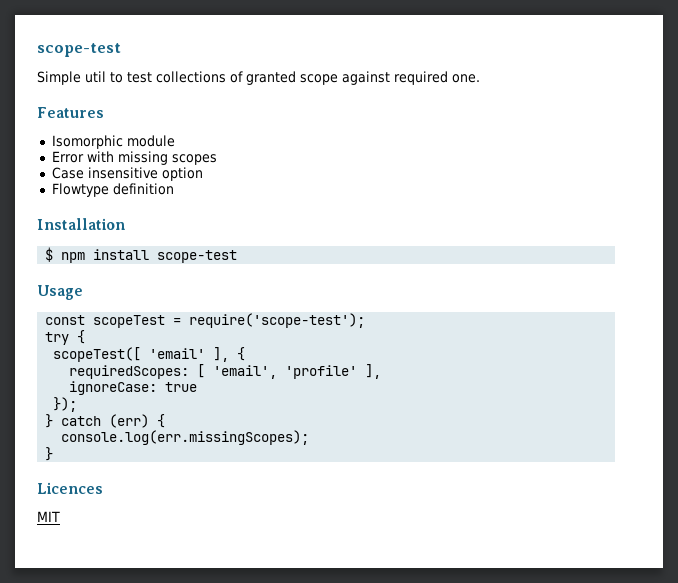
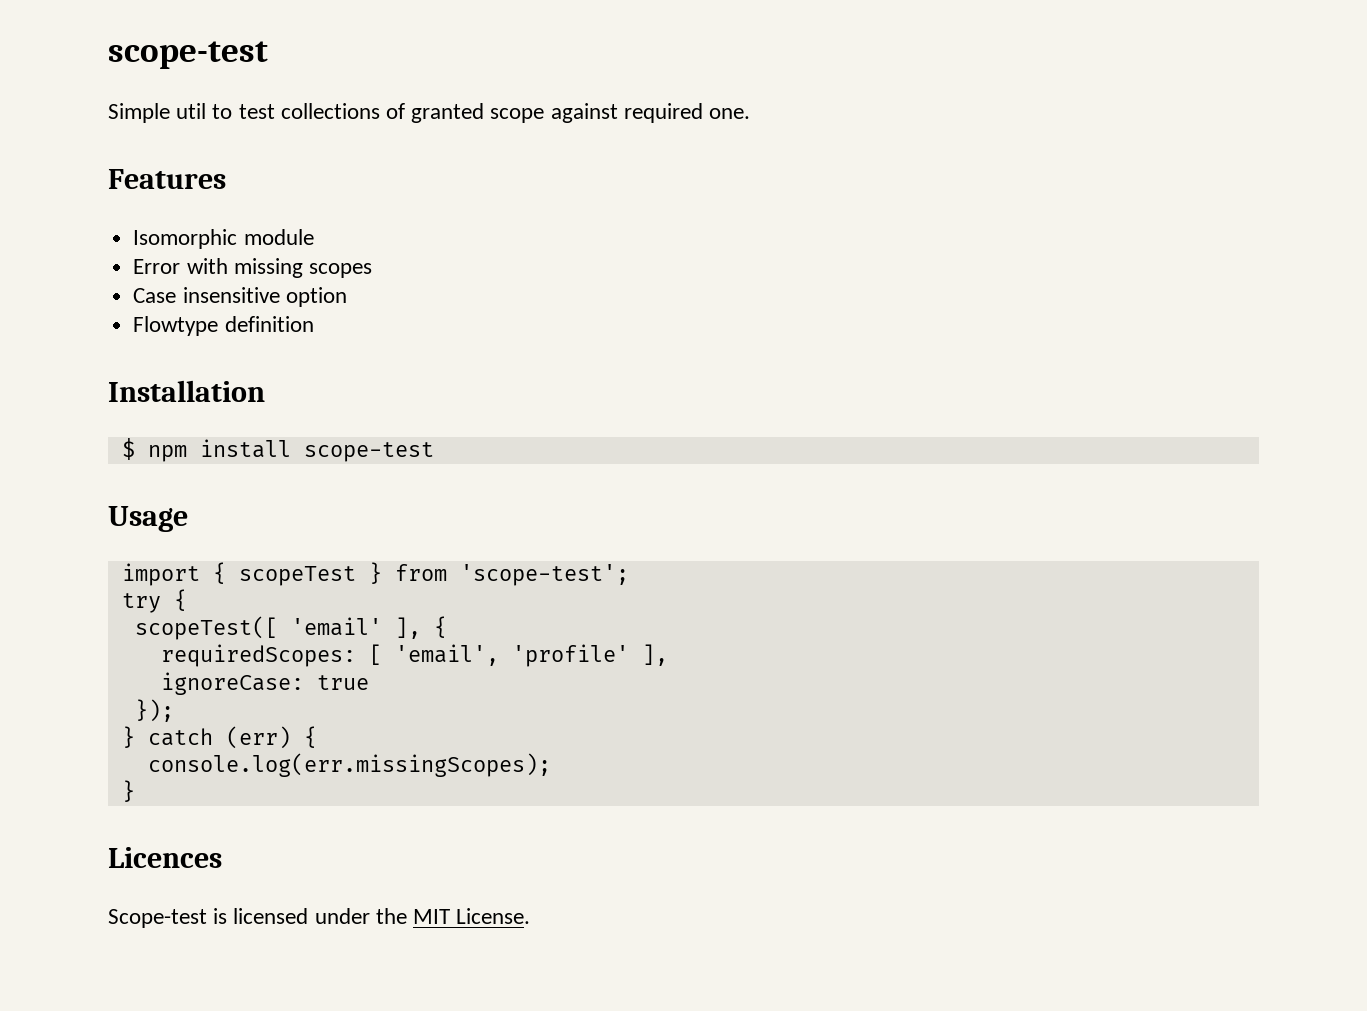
- const scopeTest = require('scope-test');
+ import { scopeTest } from 'scope-test';
- MIT
+ Scope-test is licensed under the MIT License.

